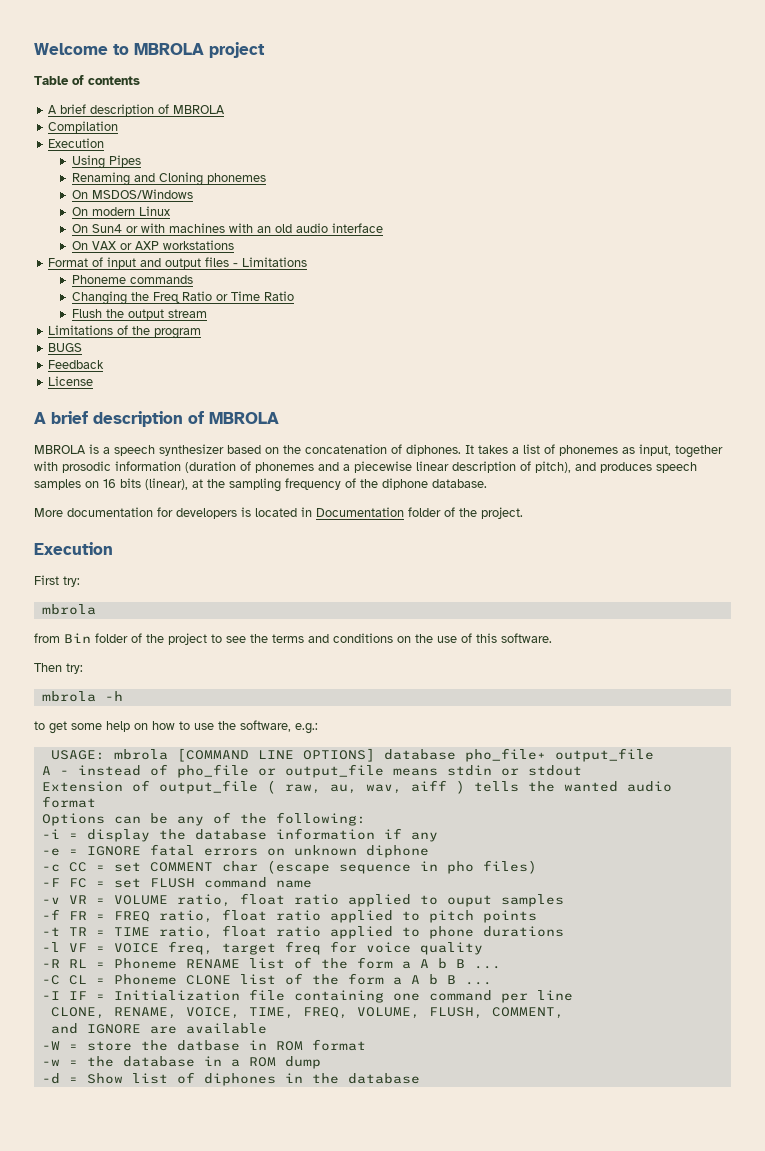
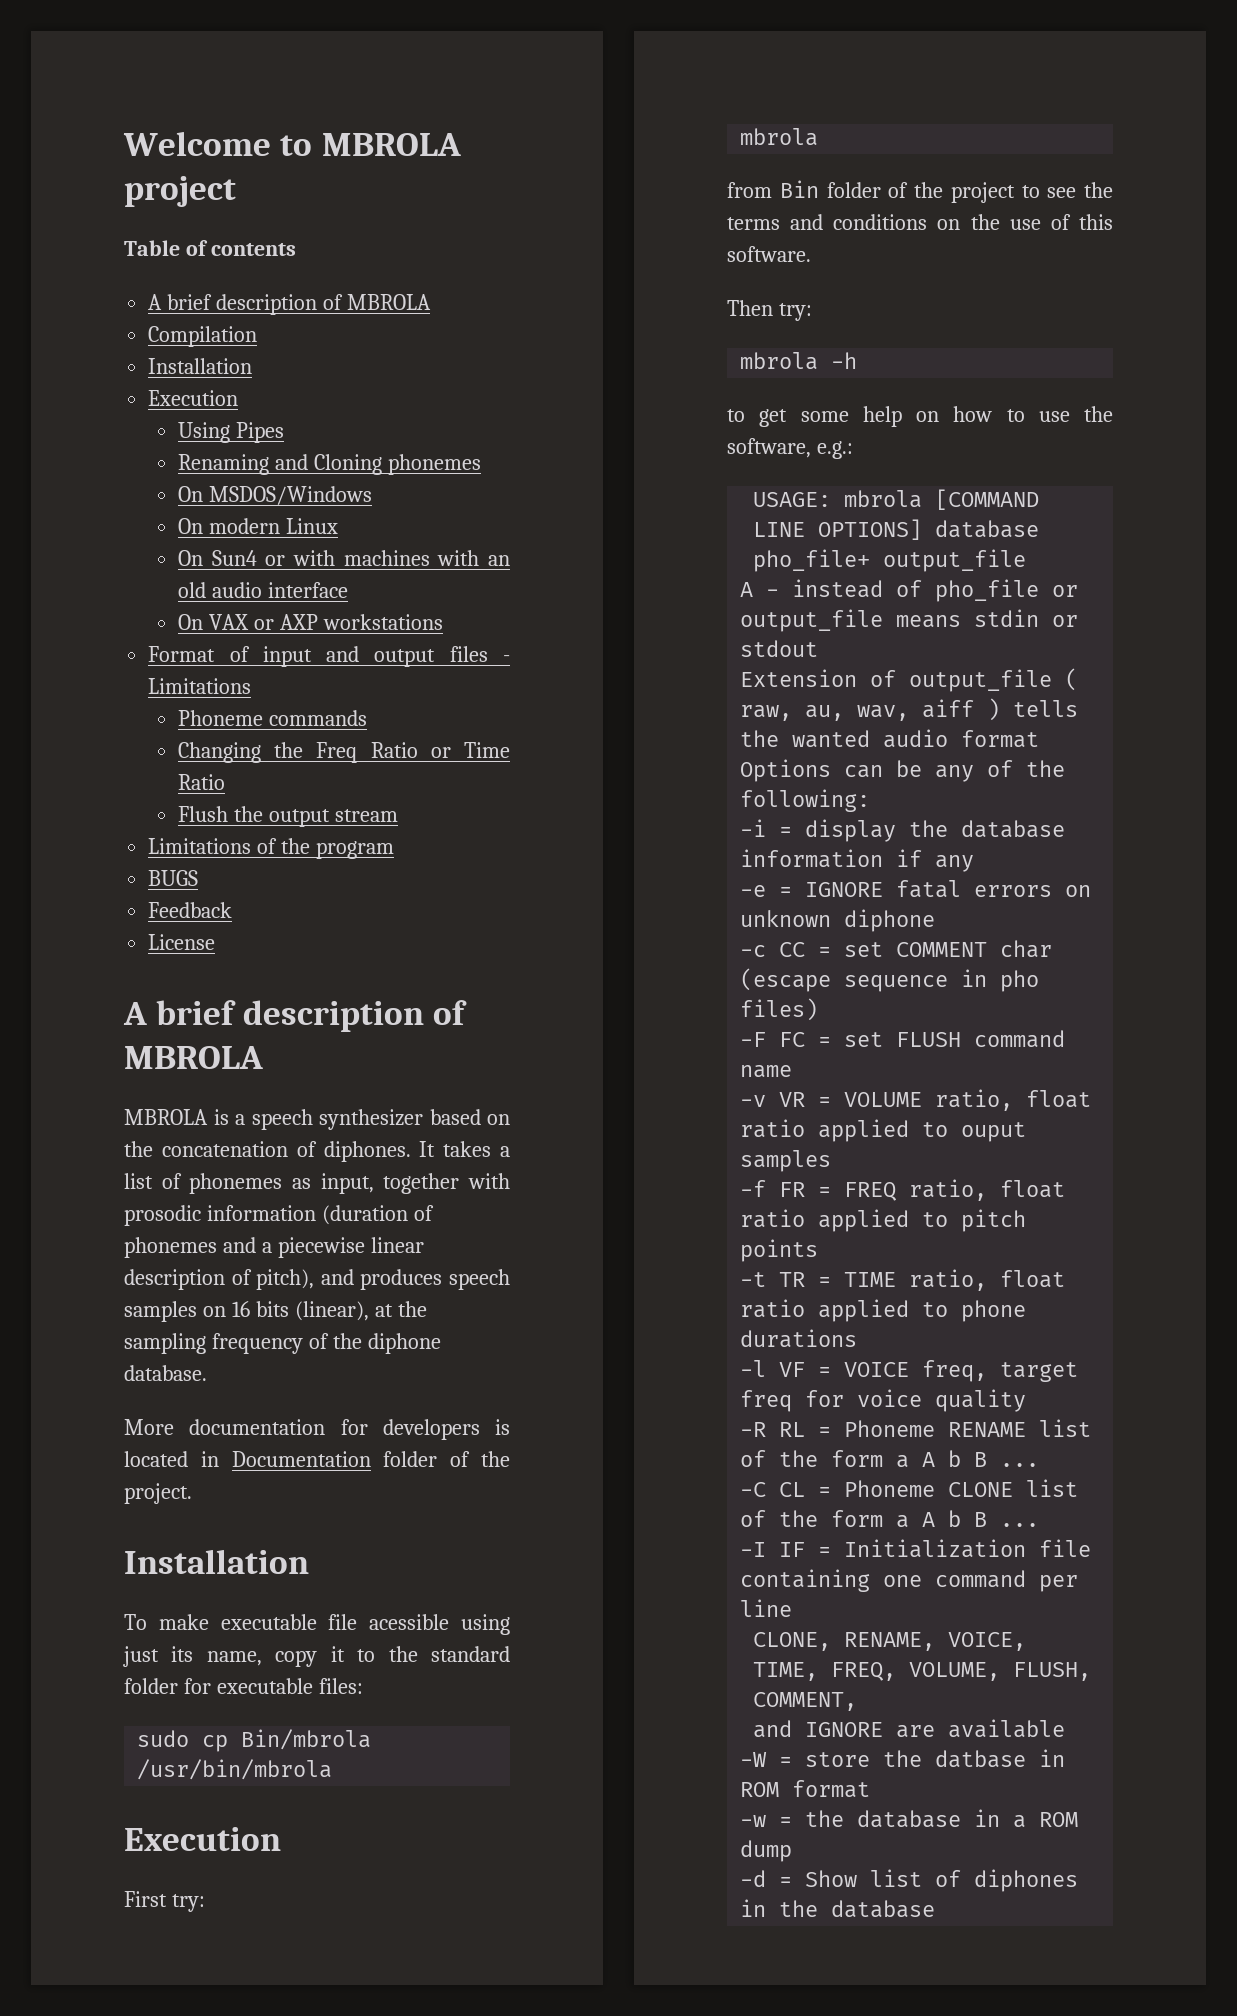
  Compilation
+ Installation
  More documentation for developers is located in Documentation folder of the project.
+ Installation
+ To make executable file acessible using just its name, copy it to the standard folder for executable files:
+ sudo cp Bin/mbrola /usr/bin/mbrola

